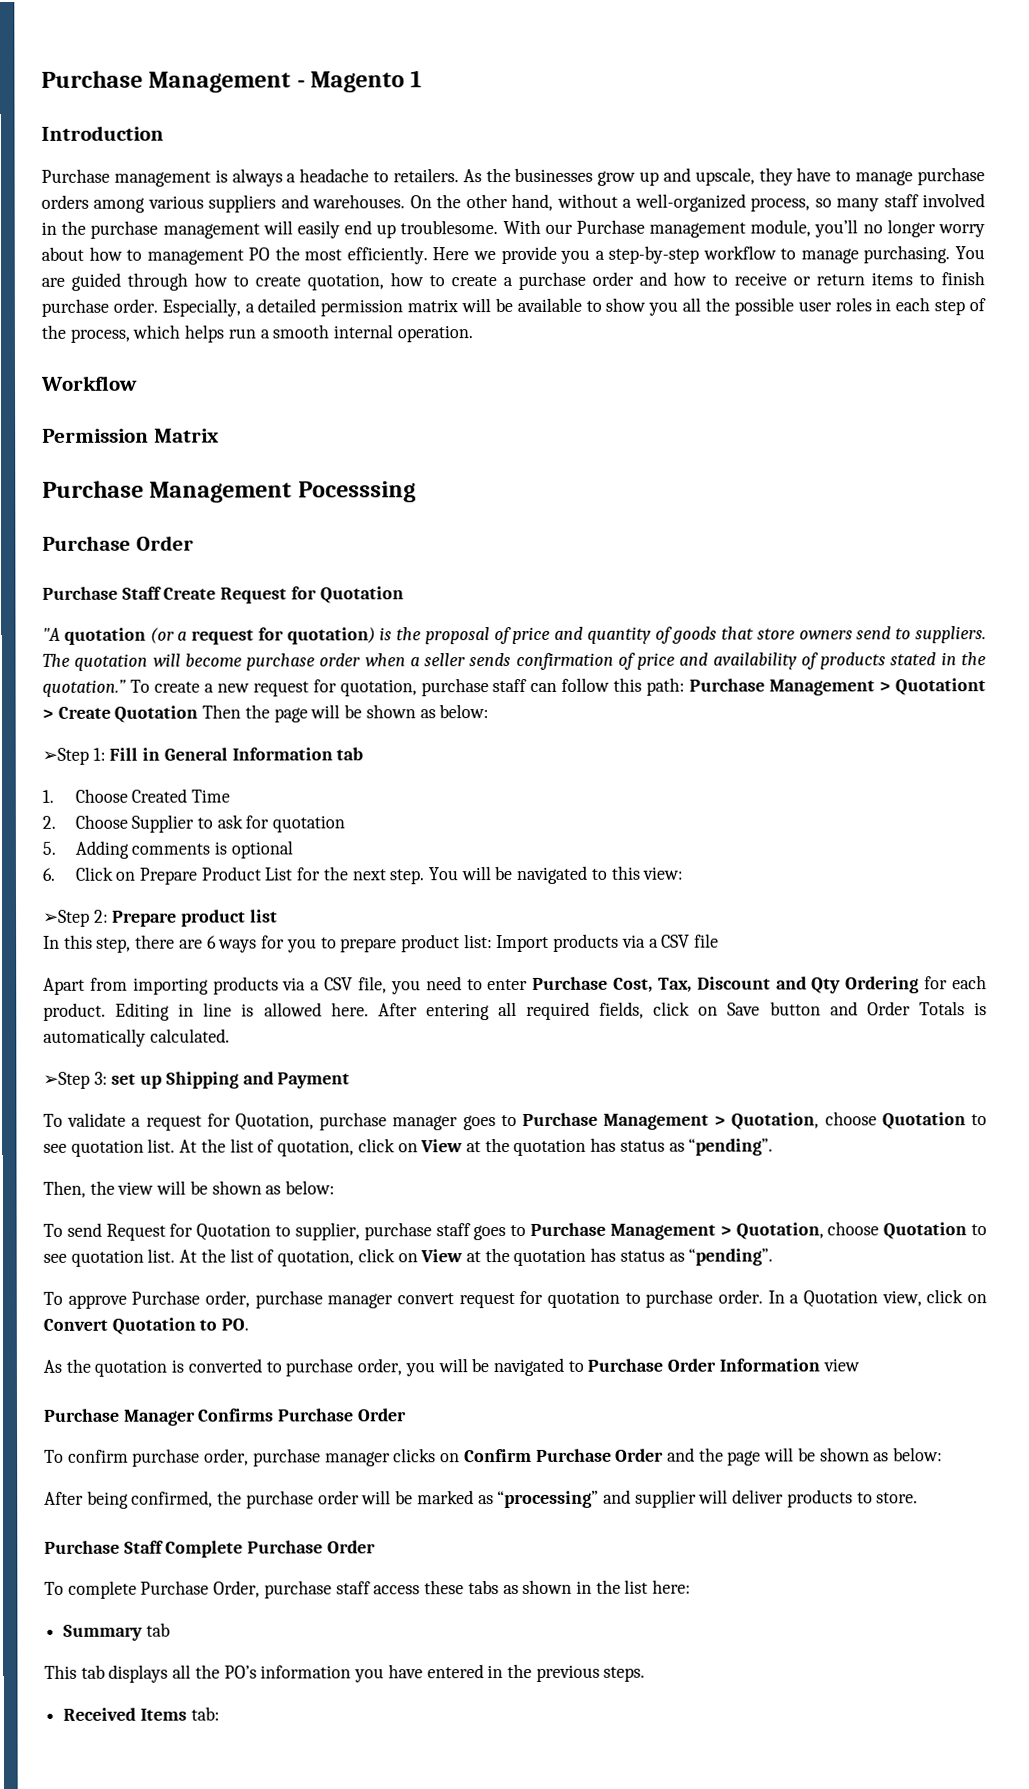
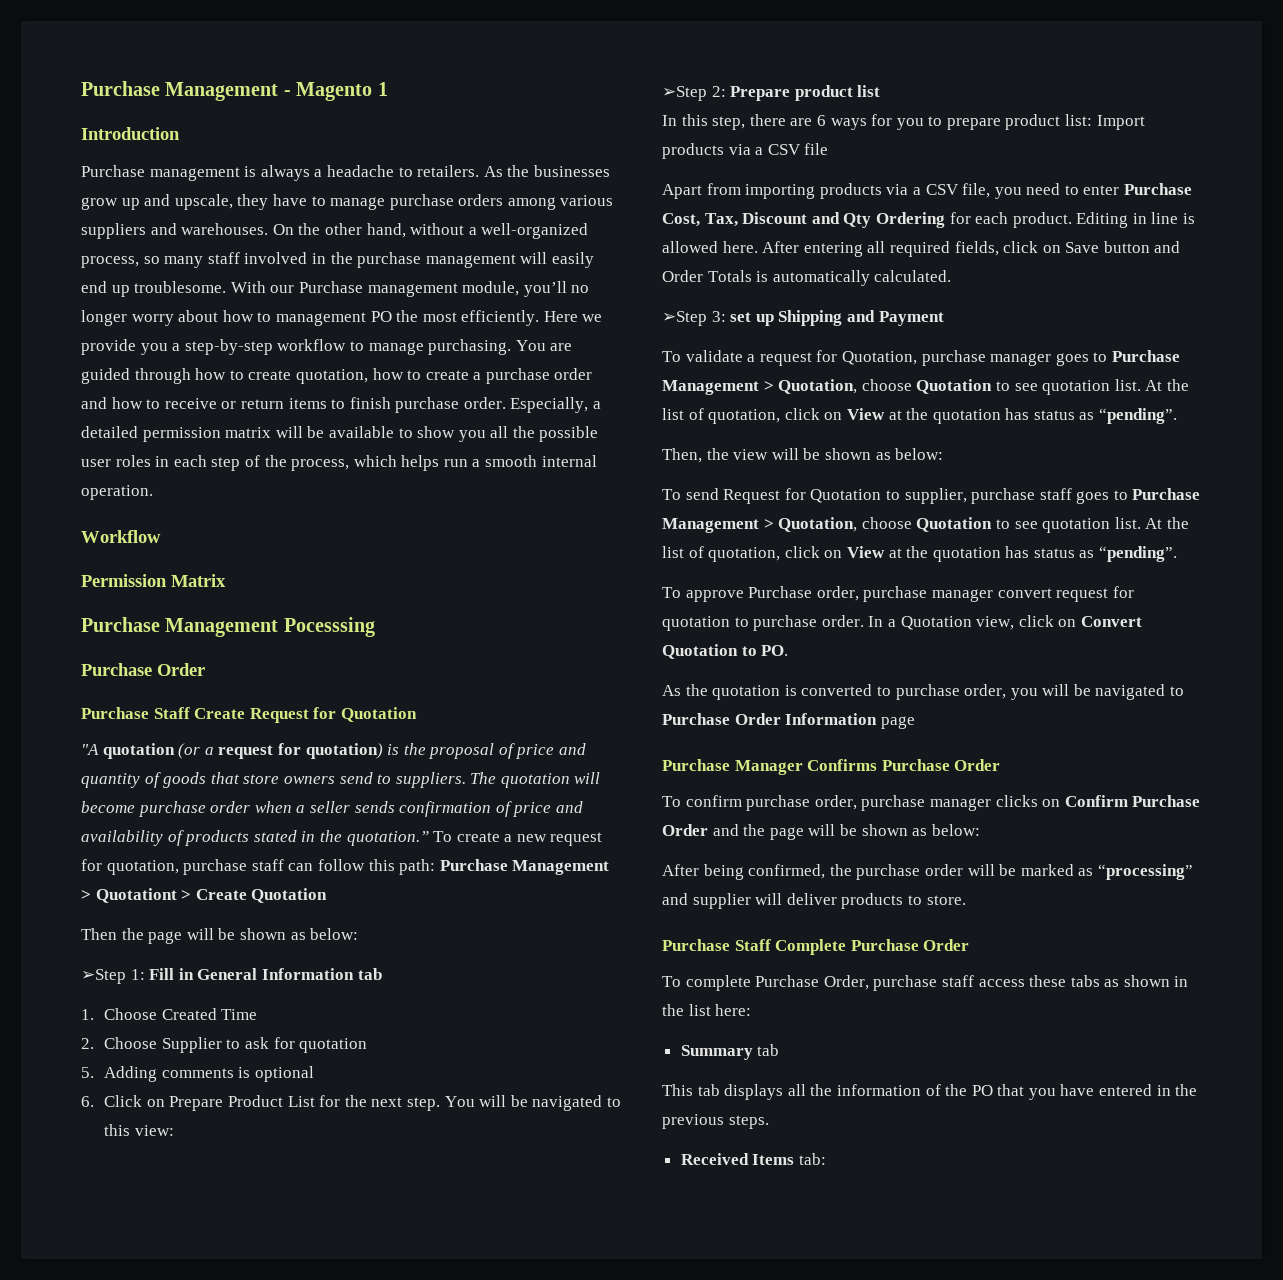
- To create a new request for quotation, purchase staff can follow this path: Purchase Management > Quotationt > Create Quotation Then the page will be shown as below:
+ To create a new request for quotation, purchase staff can follow this path: Purchase Management > Quotationt > Create Quotation
+ Then the page will be shown as below:
- As the quotation is converted to purchase order, you will be navigated to Purchase Order Information view
+ As the quotation is converted to purchase order, you will be navigated to Purchase Order Information page
- This tab displays all the PO’s information you have entered in the previous steps.
+ This tab displays all the information of the PO that you have entered in the previous steps.

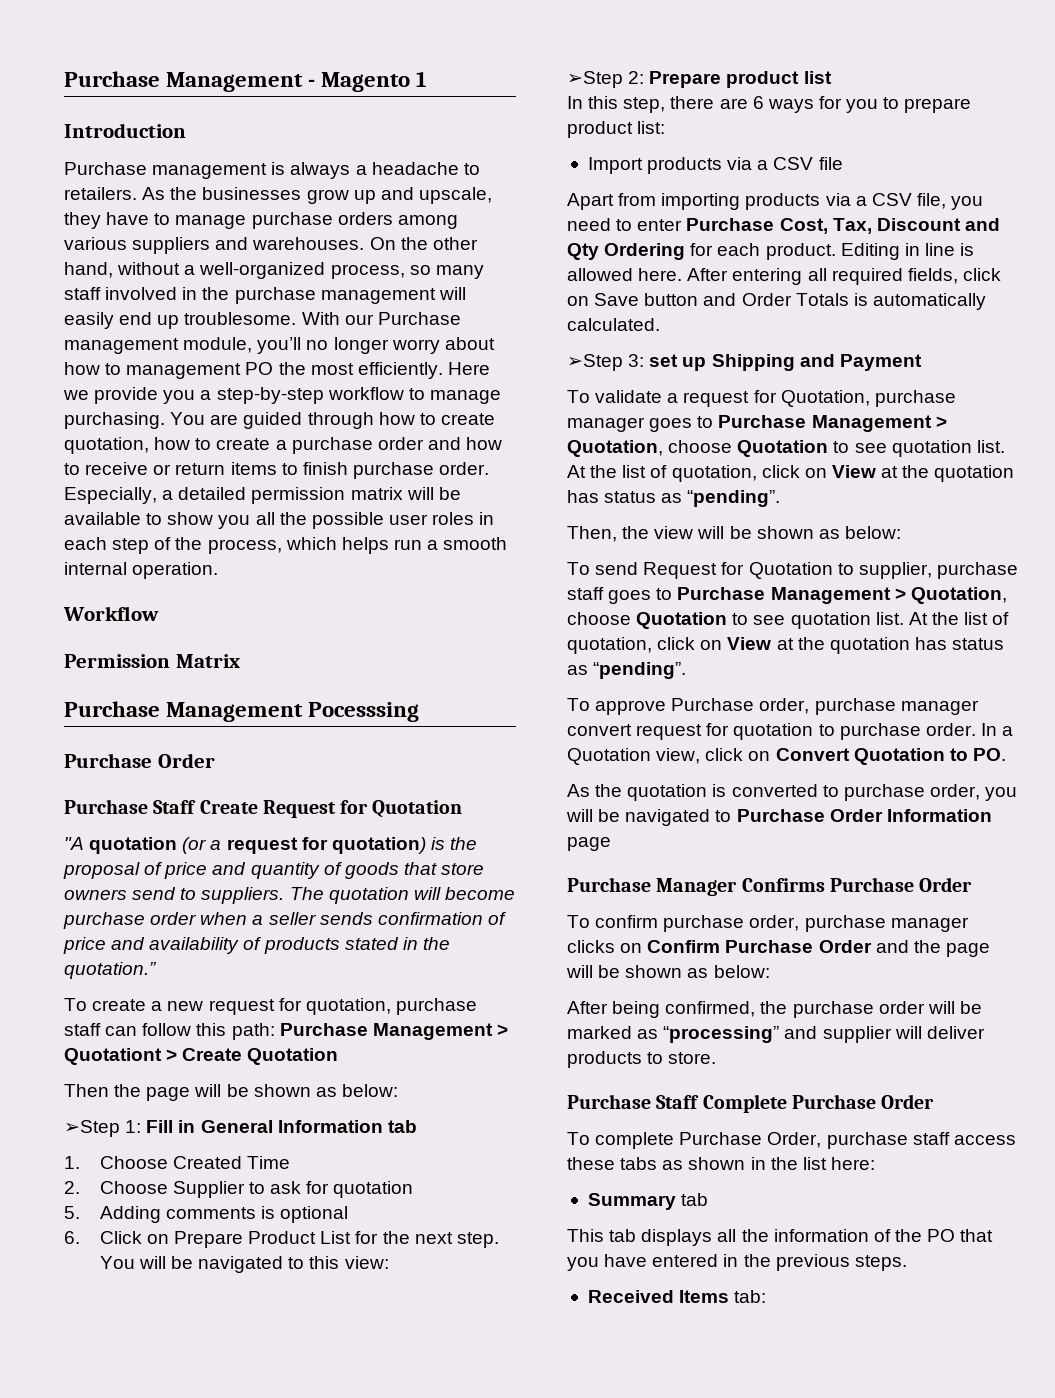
- The quotation will become purchase order when a seller sends confirmation of price and availability of products stated in the quotation.” To create a new request for quotation, purchase staff can follow this path: Purchase Management > Quotationt > Create Quotation
+ The quotation will become purchase order when a seller sends confirmation of price and availability of products stated in the quotation.”
+ To create a new request for quotation, purchase staff can follow this path: Purchase Management > Quotationt > Create Quotation
- In this step, there are 6 ways for you to prepare product list: Import products via a CSV file
+ In this step, there are 6 ways for you to prepare product list:
+ Import products via a CSV file

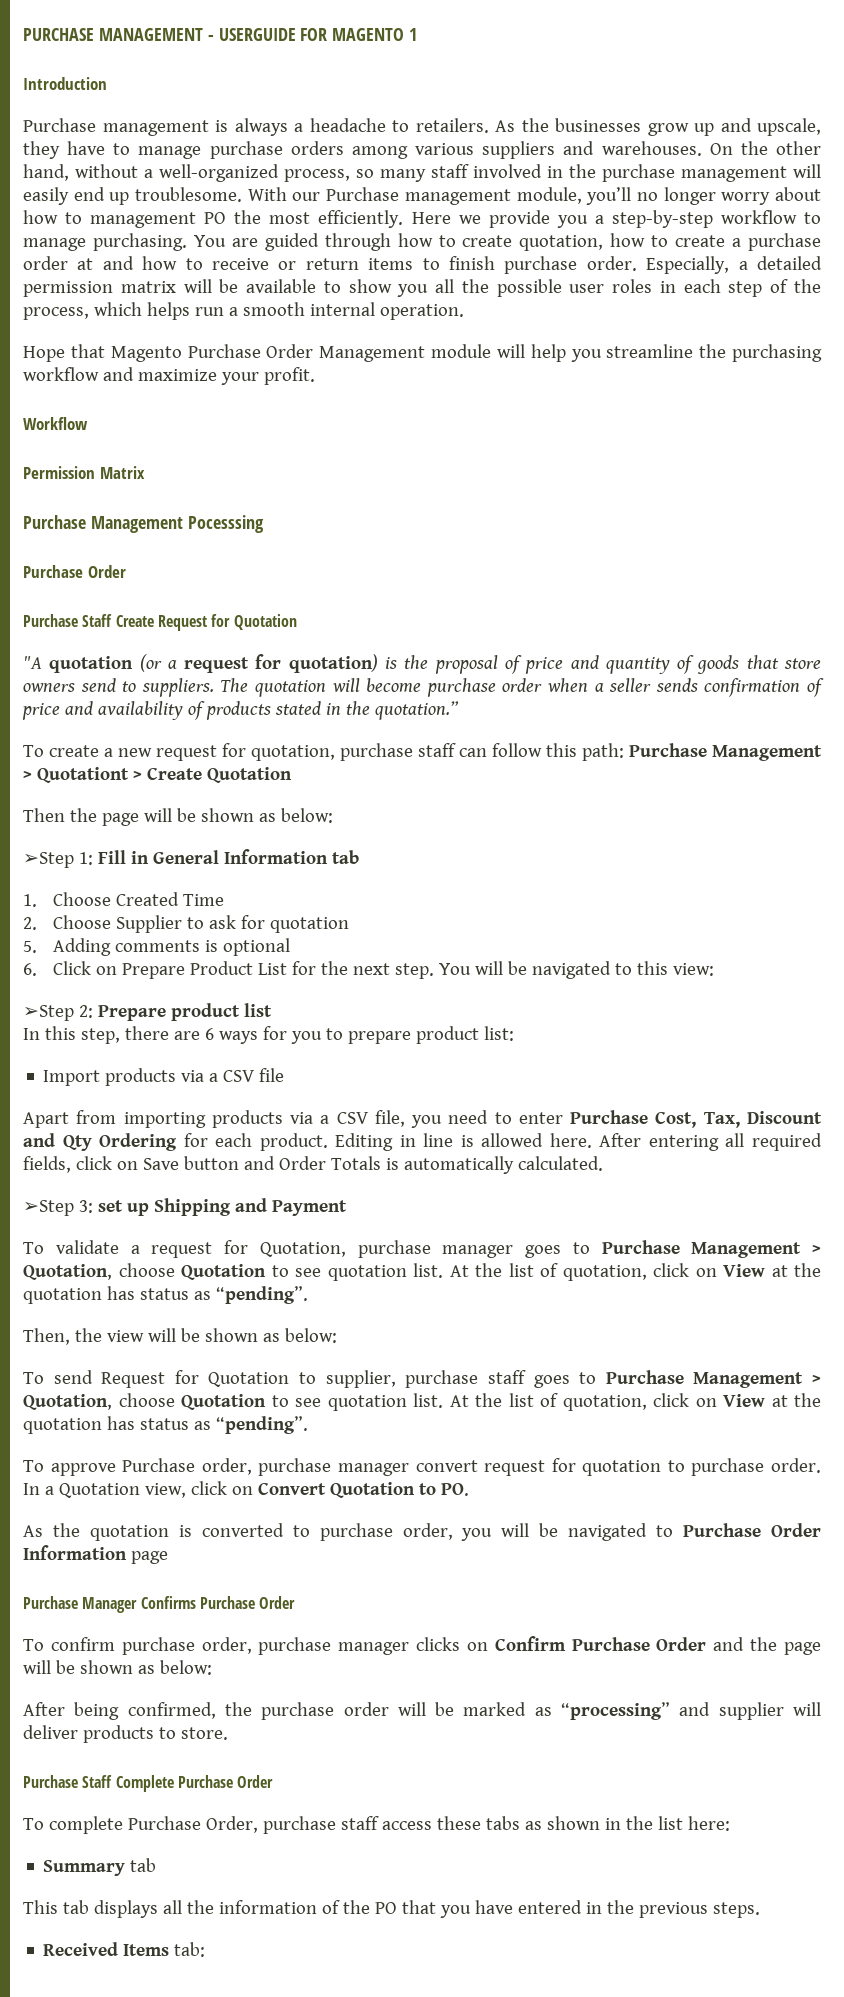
- Purchase Management - Magento 1
+ PURCHASE MANAGEMENT - USERGUIDE FOR MAGENTO 1
- You are guided through how to create quotation, how to create a purchase order and how to receive or return items to finish purchase order.
+ You are guided through how to create quotation, how to create a purchase order at and how to receive or return items to finish purchase order.
+ Hope that Magento Purchase Order Management module will help you streamline the purchasing workflow and maximize your profit.

